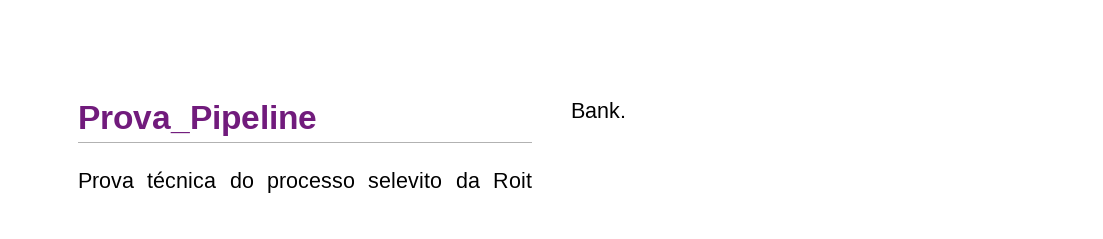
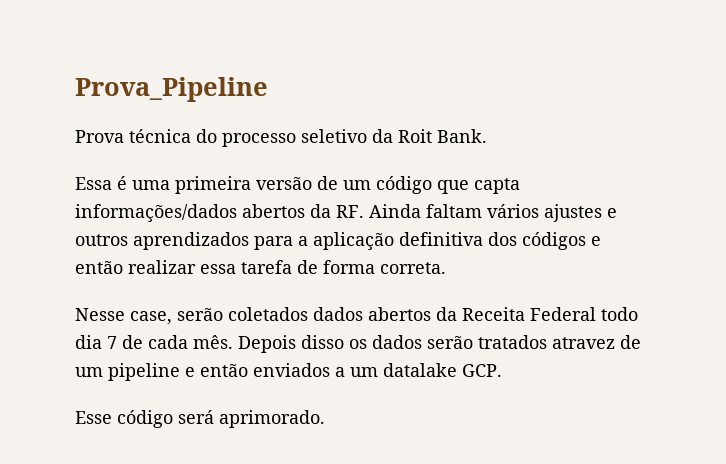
- Prova técnica do processo selevito da Roit Bank.
+ Prova técnica do processo seletivo da Roit Bank.
+ Essa é uma primeira versão de um código que capta informações/dados abertos da RF. Ainda faltam vários ajustes e outros aprendizados para a aplicação definitiva dos códigos e então realizar essa tarefa de forma correta.
+ Nesse case, serão coletados dados abertos da Receita Federal todo dia 7 de cada mês. Depois disso os dados serão tratados atravez de um pipeline e então enviados a um datalake GCP.
+ Esse código será aprimorado.

